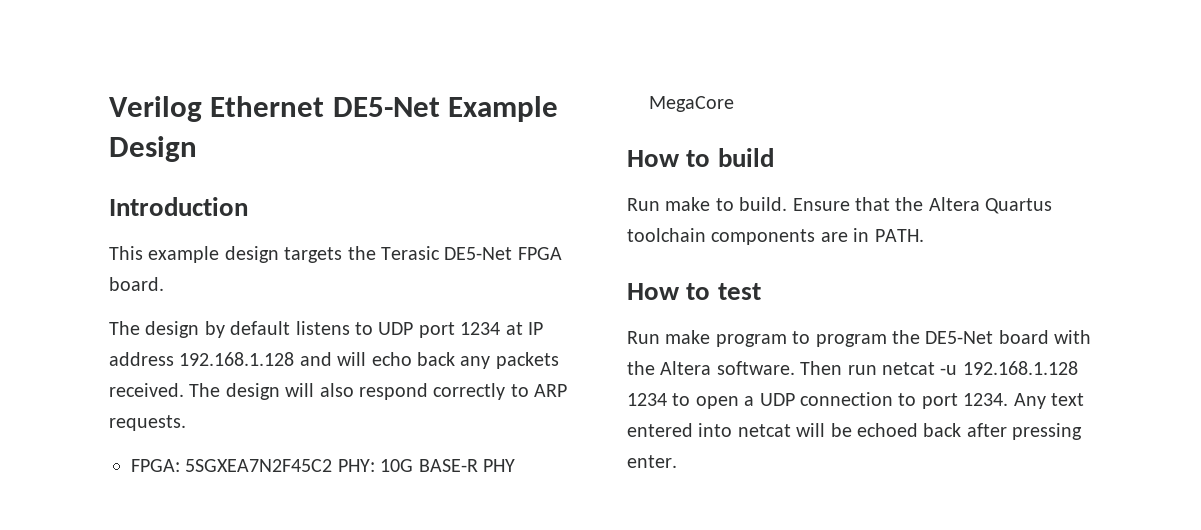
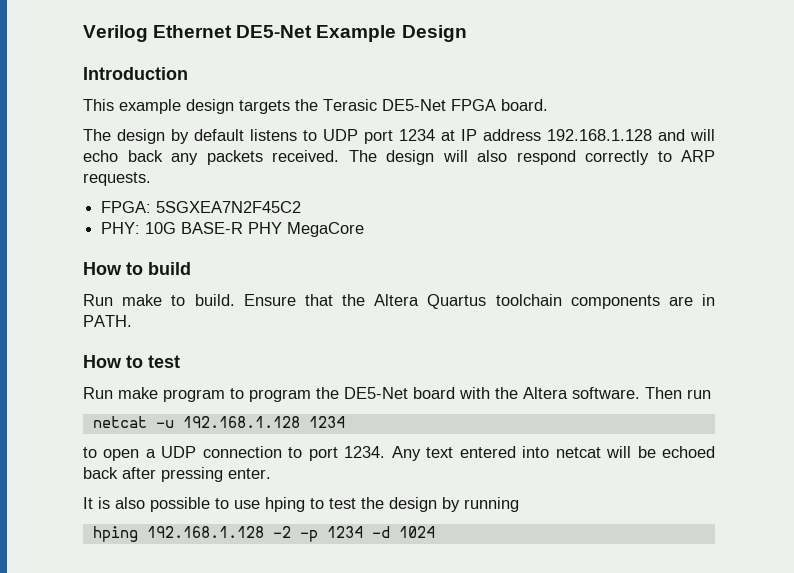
- FPGA: 5SGXEA7N2F45C2 PHY: 10G BASE-R PHY MegaCore
+ FPGA: 5SGXEA7N2F45C2
+ PHY: 10G BASE-R PHY MegaCore
- Then run netcat -u 192.168.1.128 1234 to open a UDP connection to port 1234.
+ Then run
+ netcat -u 192.168.1.128 1234
+ to open a UDP connection to port 1234.
+ It is also possible to use hping to test the design by running
+ hping 192.168.1.128 -2 -p 1234 -d 1024

